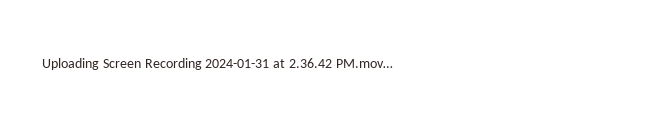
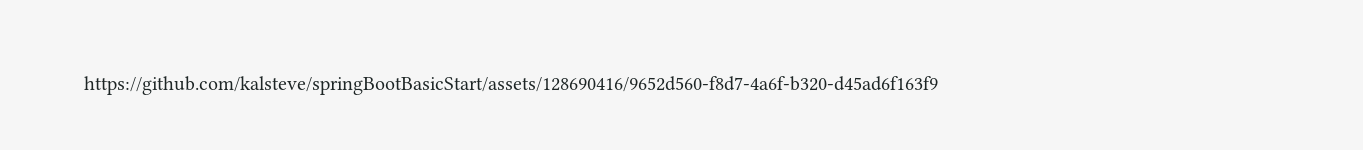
- Uploading Screen Recording 2024-01-31 at 2.36.42 PM.mov…
+ https://github.com/kalsteve/springBootBasicStart/assets/128690416/9652d560-f8d7-4a6f-b320-d45ad6f163f9

